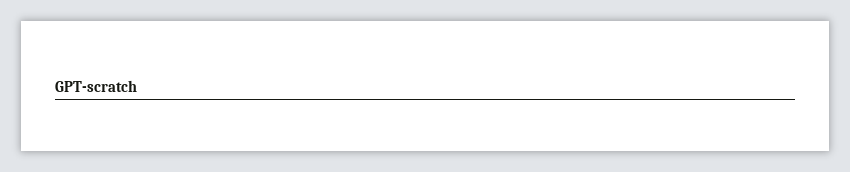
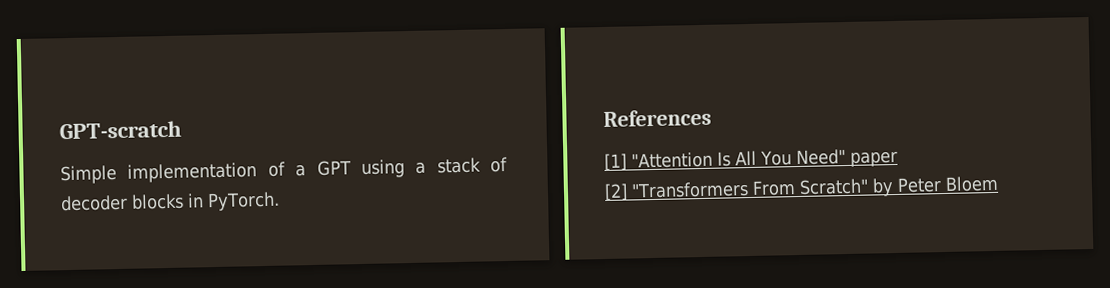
+ Simple implementation of a GPT using a stack of decoder blocks in PyTorch.
+ References
+ [1] "Attention Is All You Need" paper
+ [2] "Transformers From Scratch" by Peter Bloem

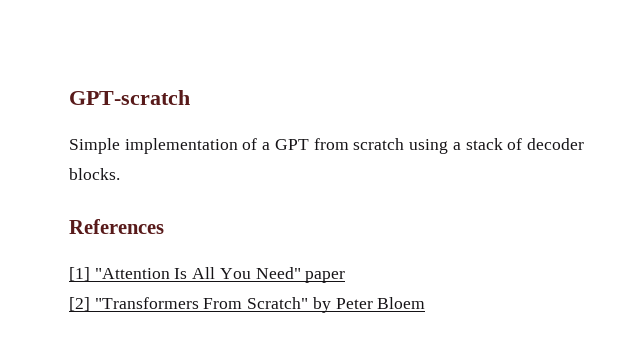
- Simple implementation of a GPT using a stack of decoder blocks in PyTorch.
+ Simple implementation of a GPT from scratch using a stack of decoder blocks.

